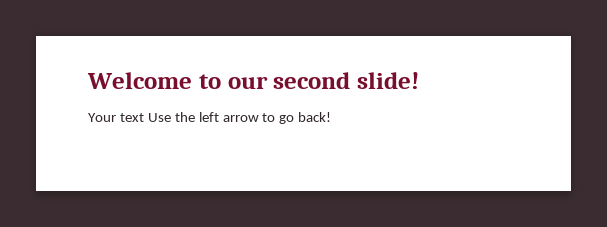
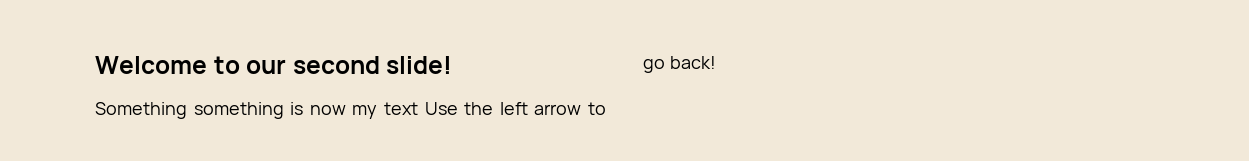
- Your text Use the left arrow to go back!
+ Something something is now my text Use the left arrow to go back!

